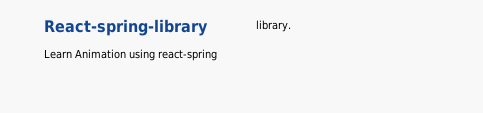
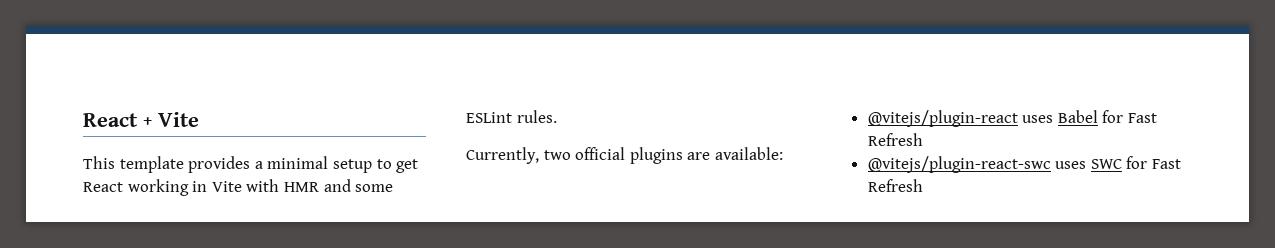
- React-spring-library
- Learn Animation using react-spring library.
+ React + Vite
+ This template provides a minimal setup to get React working in Vite with HMR and some ESLint rules.
+ Currently, two official plugins are available:
+ @vitejs/plugin-react uses Babel for Fast Refresh
+ @vitejs/plugin-react-swc uses SWC for Fast Refresh

